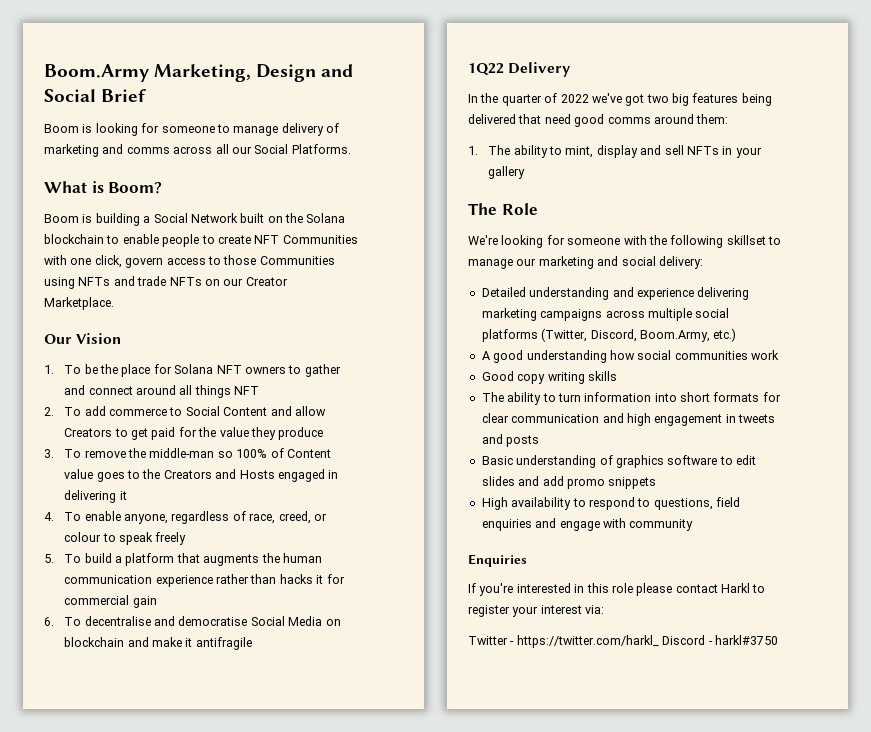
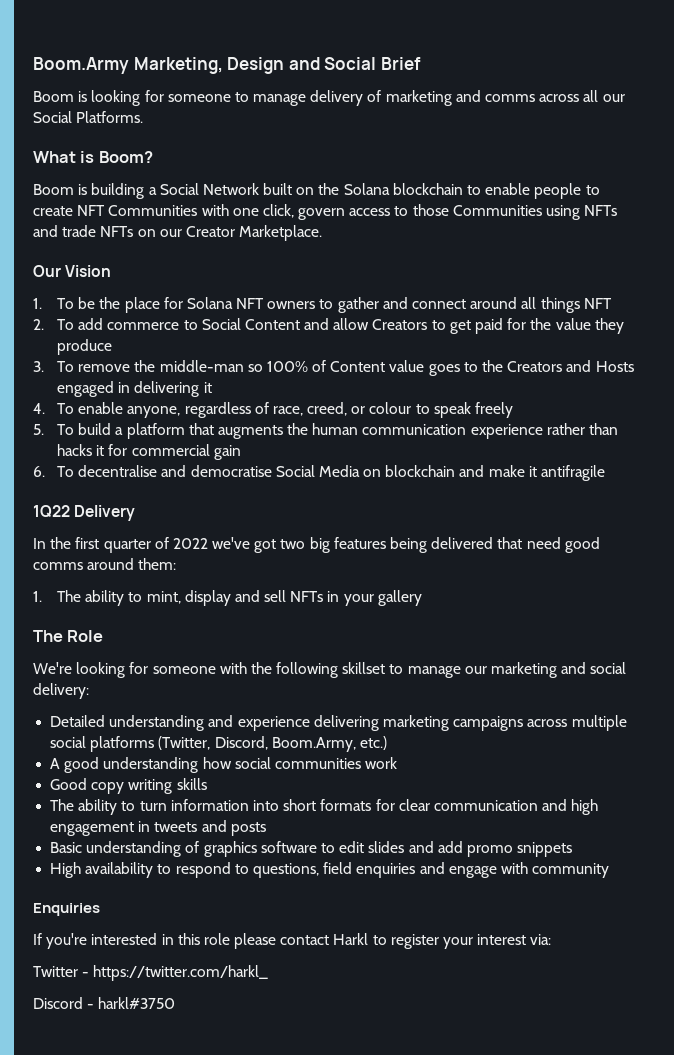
- In the quarter of 2022 we've got two big features being delivered that need good comms around them:
+ In the first quarter of 2022 we've got two big features being delivered that need good comms around them:
- Twitter - https://twitter.com/harkl_ Discord - harkl#3750
+ Twitter - https://twitter.com/harkl_
+ Discord - harkl#3750

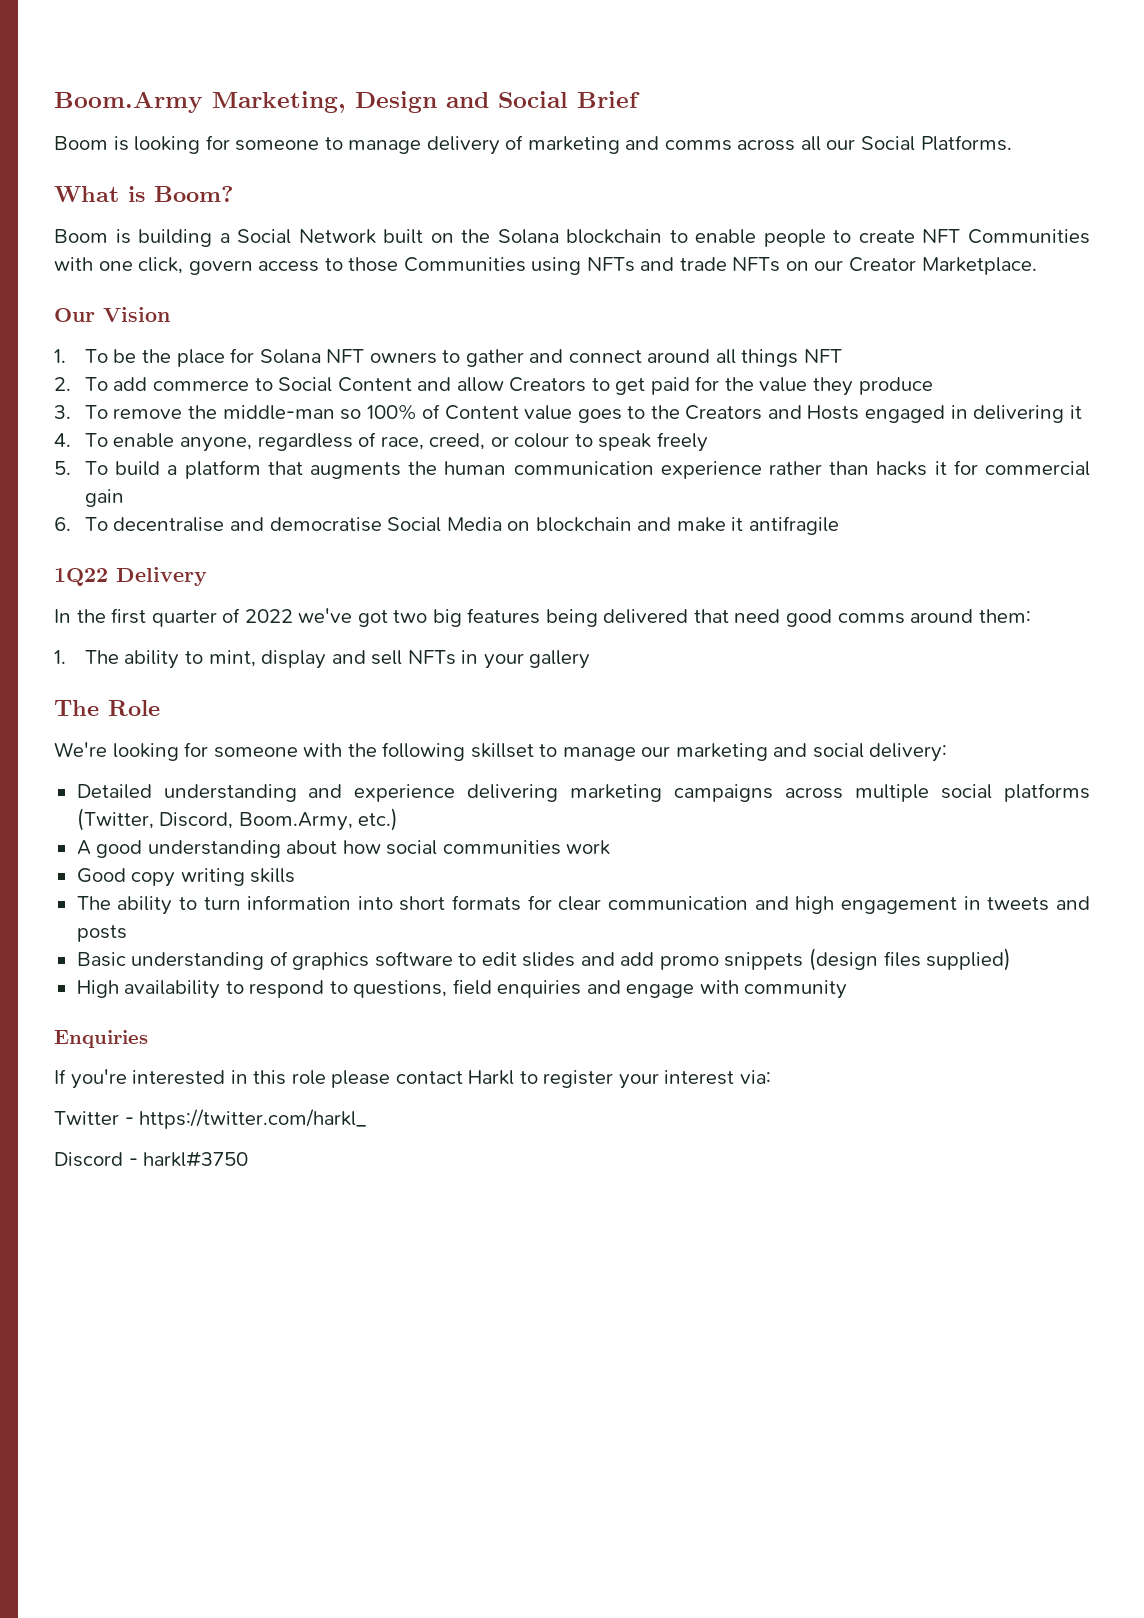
- A good understanding how social communities work
+ A good understanding about how social communities work
- Basic understanding of graphics software to edit slides and add promo snippets
+ Basic understanding of graphics software to edit slides and add promo snippets (design files supplied)

